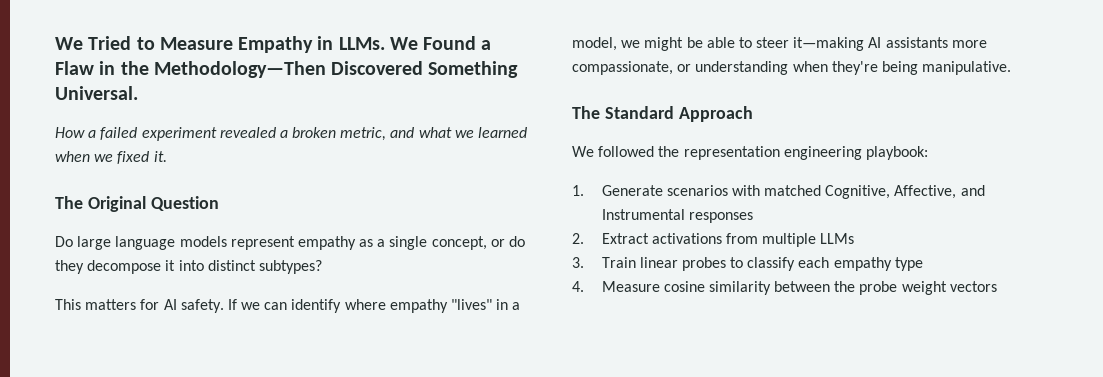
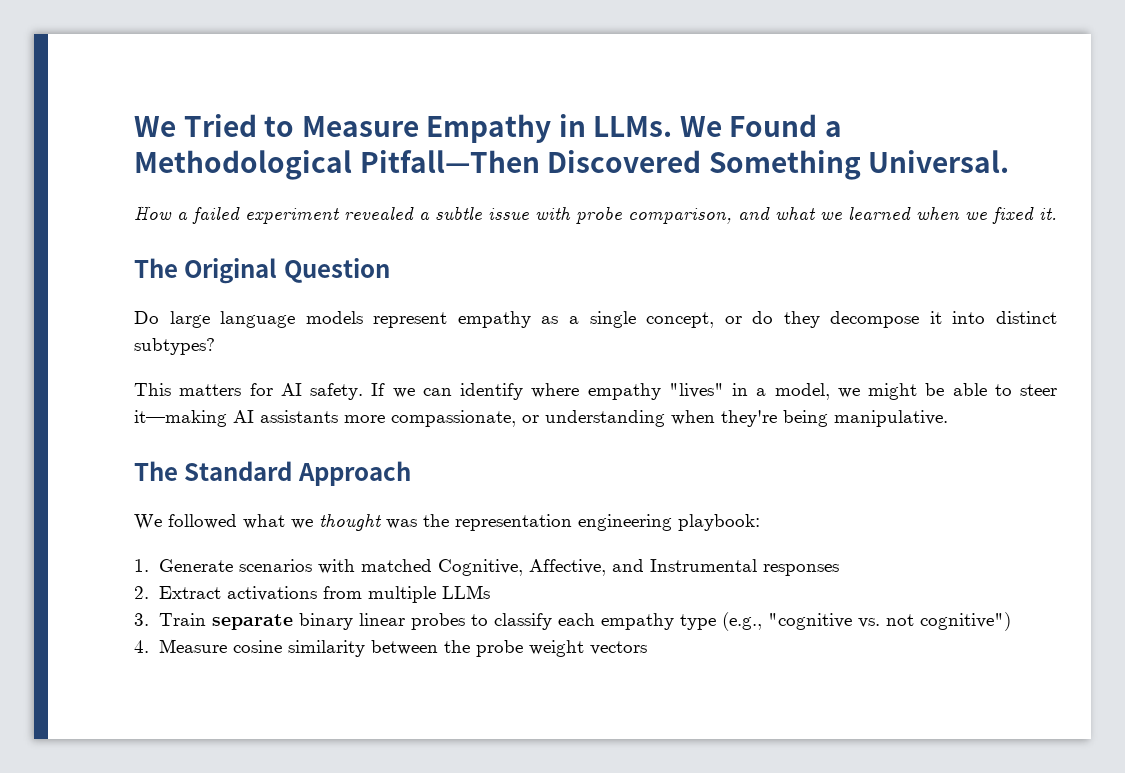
- We Found a Flaw in the Methodology—Then Discovered Something Universal.
+ We Found a Methodological Pitfall—Then Discovered Something Universal.
- How a failed experiment revealed a broken metric, and what we learned when we fixed it.
+ How a failed experiment revealed a subtle issue with probe comparison, and what we learned when we fixed it.
- We followed the representation engineering playbook:
+ We followed what we thought was the representation engineering playbook:
- 3. Train linear probes to classify each empathy type
+ 3. Train separate binary linear probes to classify each empathy type (e.g., "cognitive vs. not cognitive")

